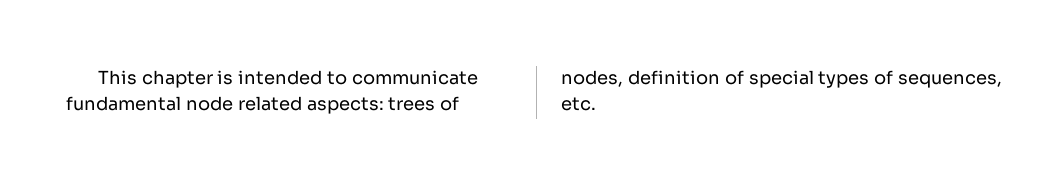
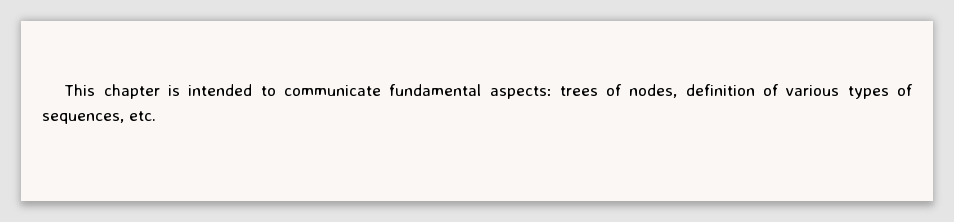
- This chapter is intended to communicate fundamental node related aspects: trees of nodes, definition of special types of sequences, etc.
+ This chapter is intended to communicate fundamental aspects: trees of nodes, definition of various types of sequences, etc.

